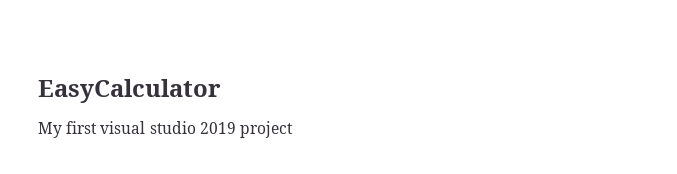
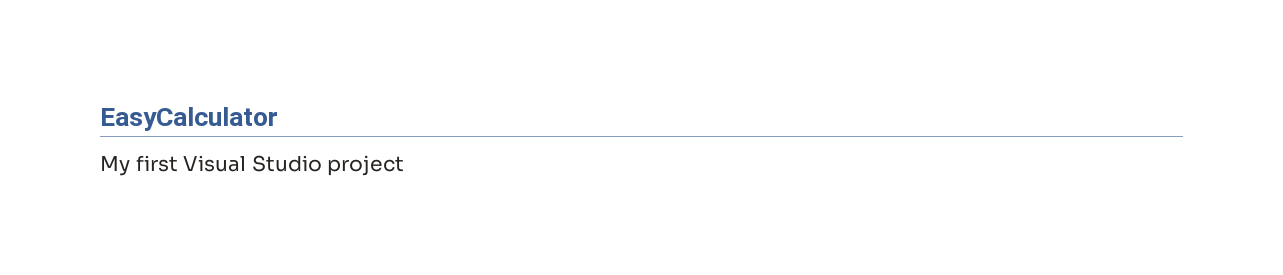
- My first visual studio 2019 project
+ My first Visual Studio project

